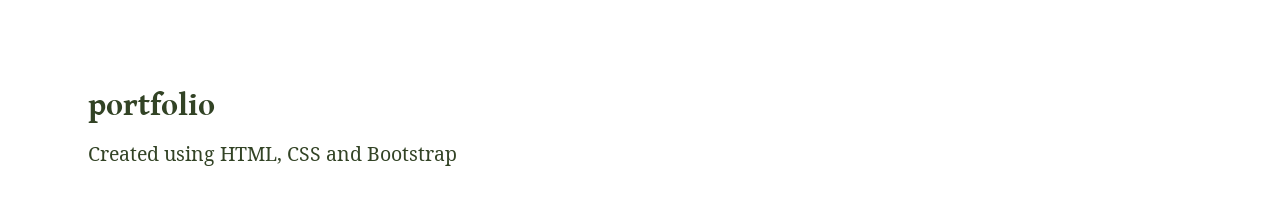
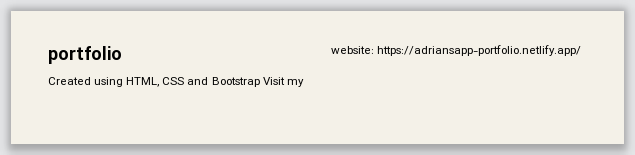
- Created using HTML, CSS and Bootstrap
+ Created using HTML, CSS and Bootstrap Visit my website: https://adriansapp-portfolio.netlify.app/

